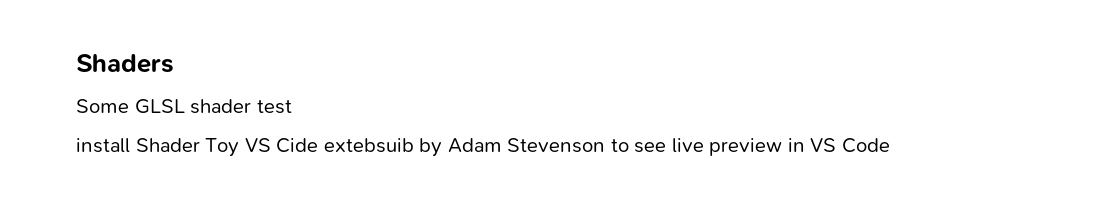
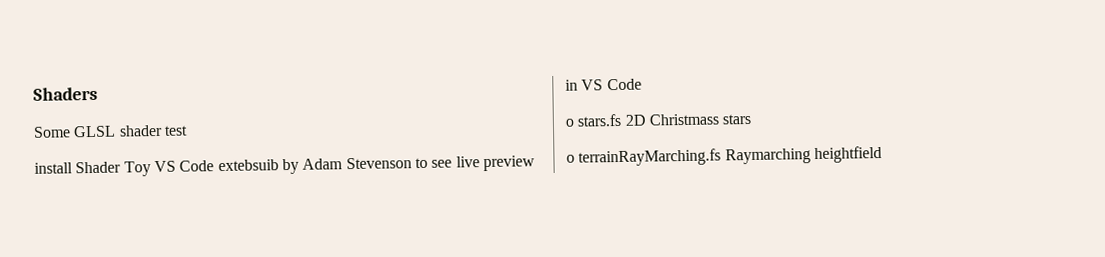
- install Shader Toy VS Cide extebsuib by Adam Stevenson to see live preview in VS Code
+ install Shader Toy VS Code extebsuib by Adam Stevenson to see live preview in VS Code
+ o stars.fs 2D Christmass stars
+ o terrainRayMarching.fs Raymarching heightfield

